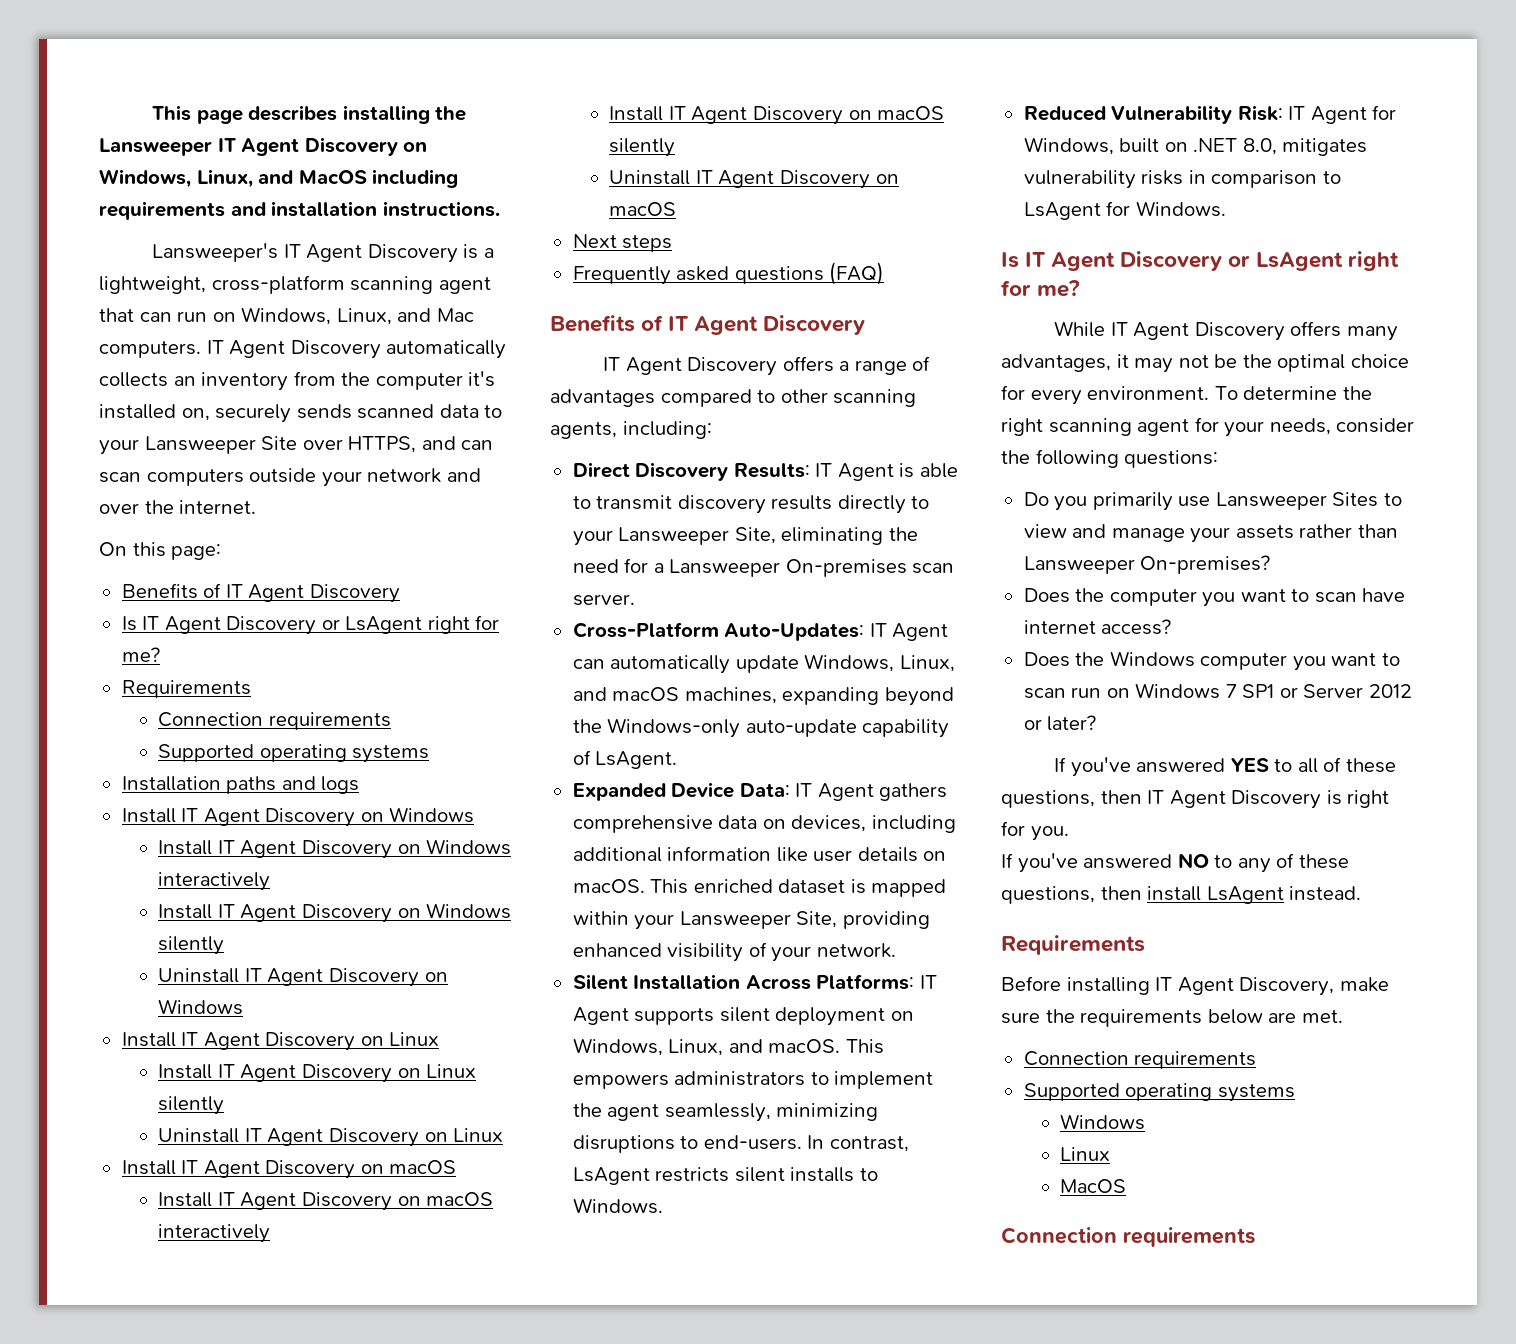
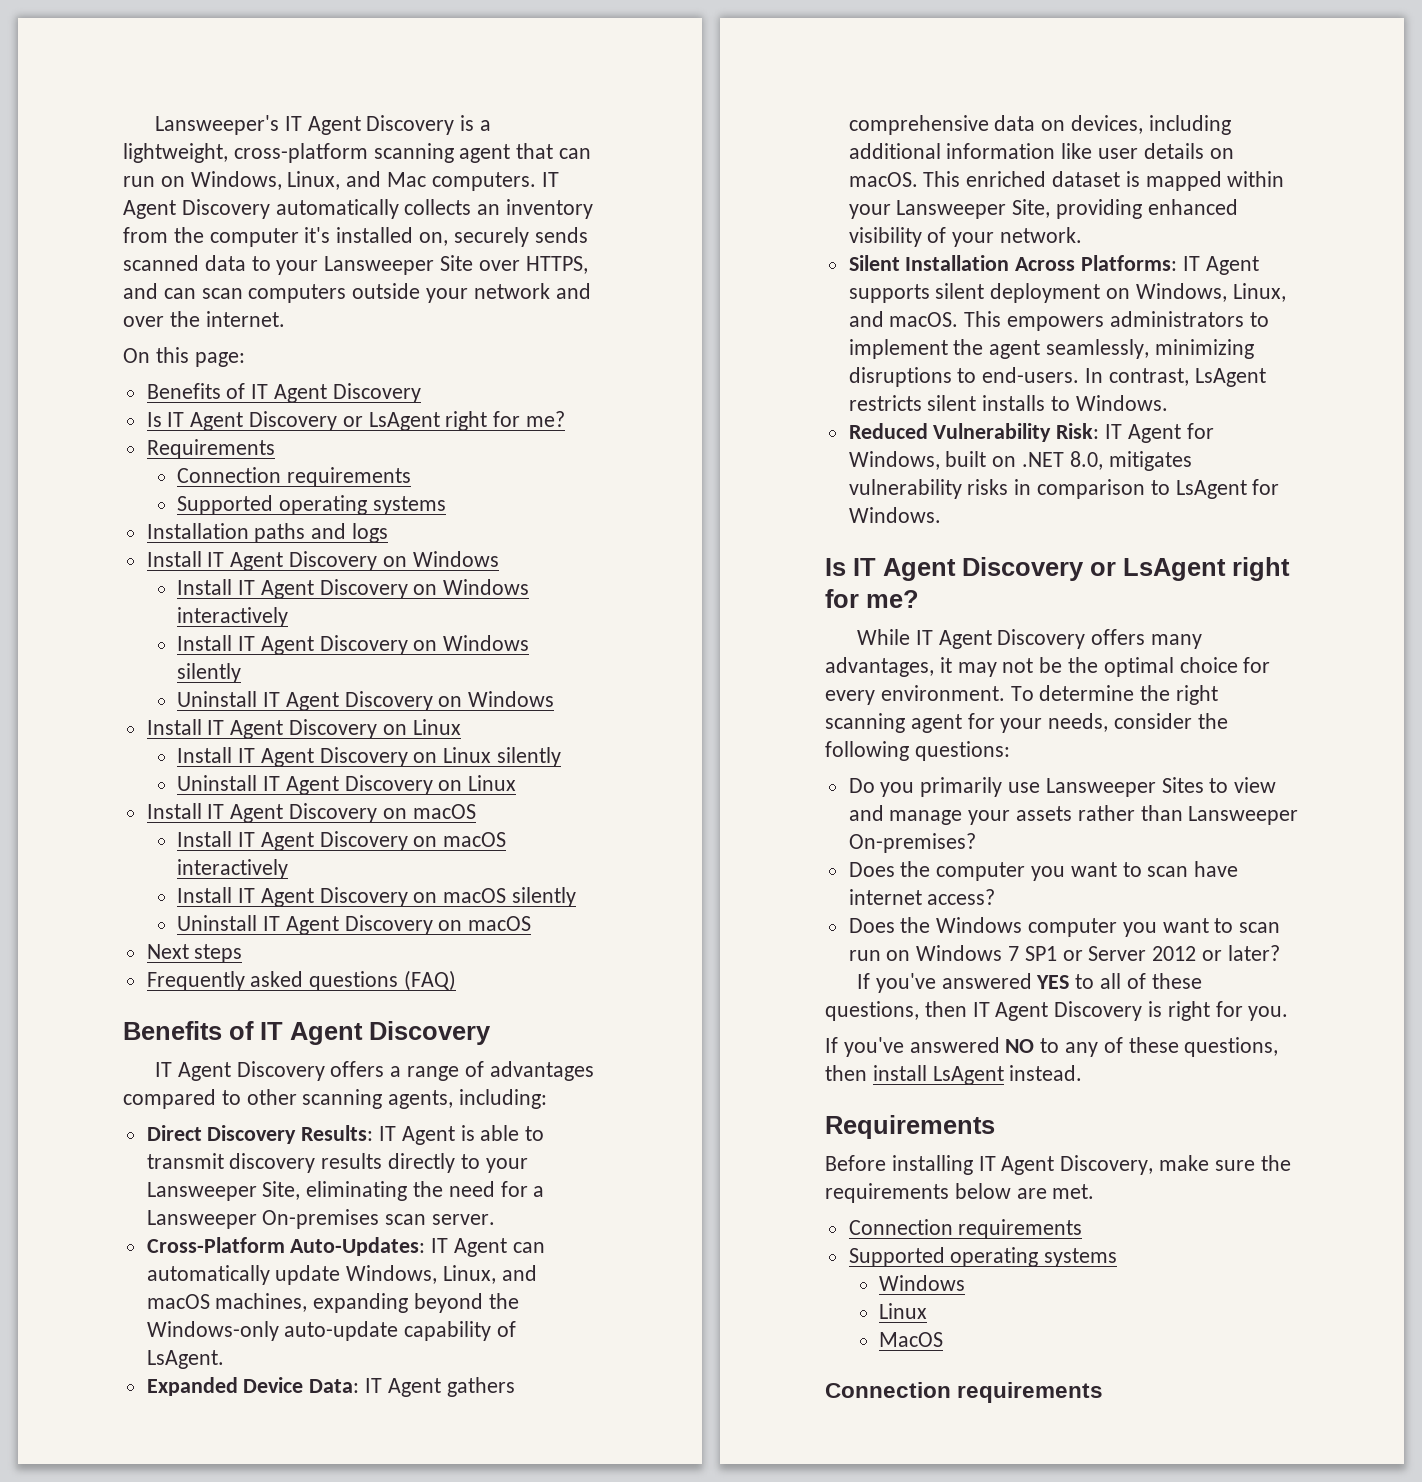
- This page describes installing the Lansweeper IT Agent Discovery on Windows, Linux, and MacOS including requirements and installation instructions.

